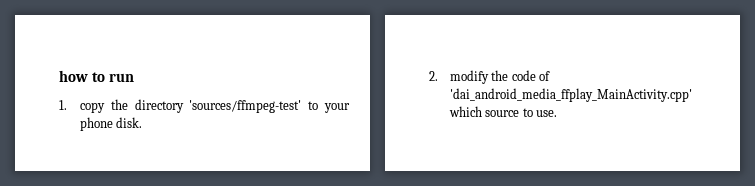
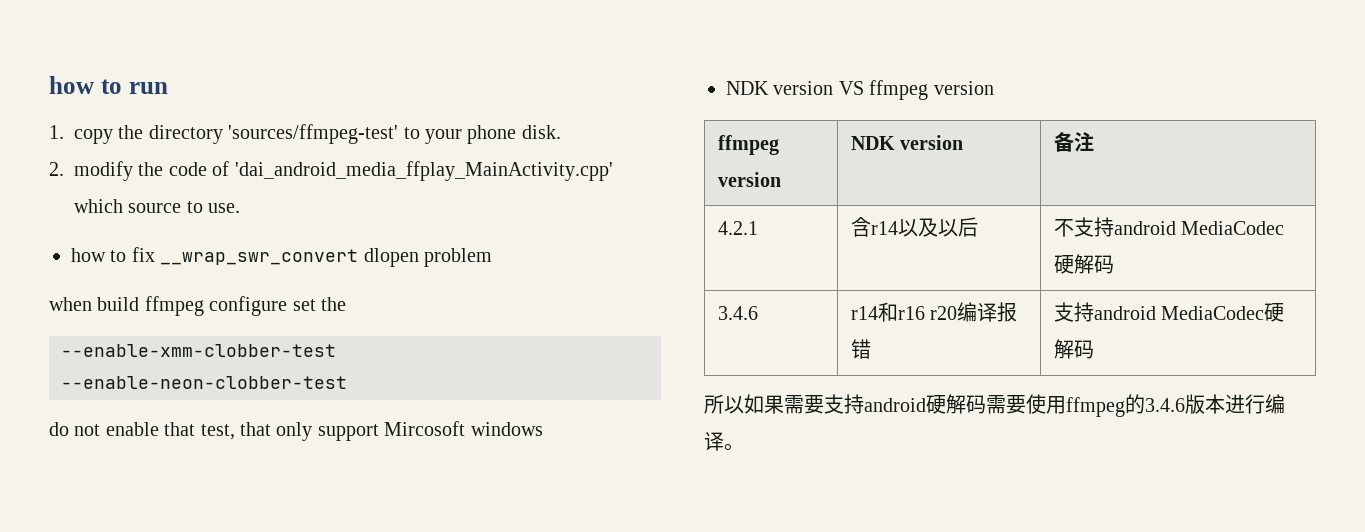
+ how to fix __wrap_swr_convert dlopen problem
+ when build ffmpeg configure set the
+ --enable-xmm-clobber-test
+ --enable-neon-clobber-test
+ do not enable that test, that only support Mircosoft windows
+ NDK version VS ffmpeg version
+ ffmpeg version | NDK version | 备注
+ 4.2.1 | 含r14以及以后 | 不支持android MediaCodec硬解码
+ 3.4.6 | r14和r16 r20编译报错 | 支持android MediaCodec硬解码
+ 所以如果需要支持android硬解码需要使用ffmpeg的3.4.6版本进行编译。

